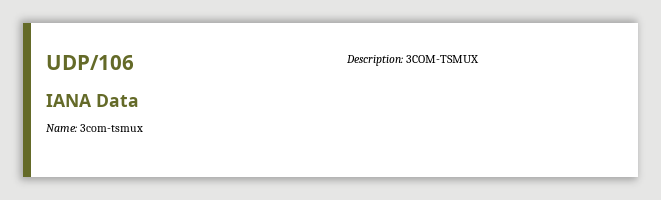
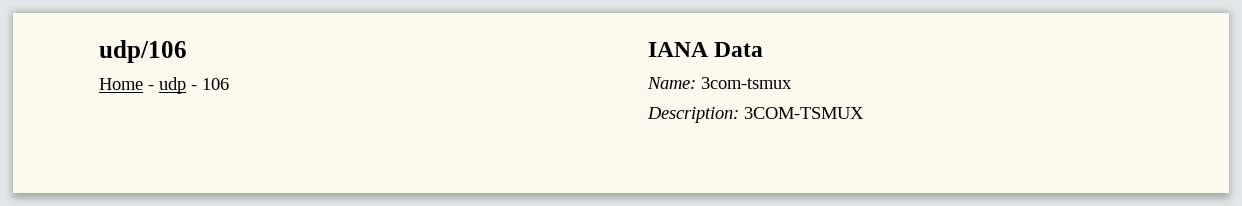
- UDP/106
+ udp/106
+ Home - udp - 106

